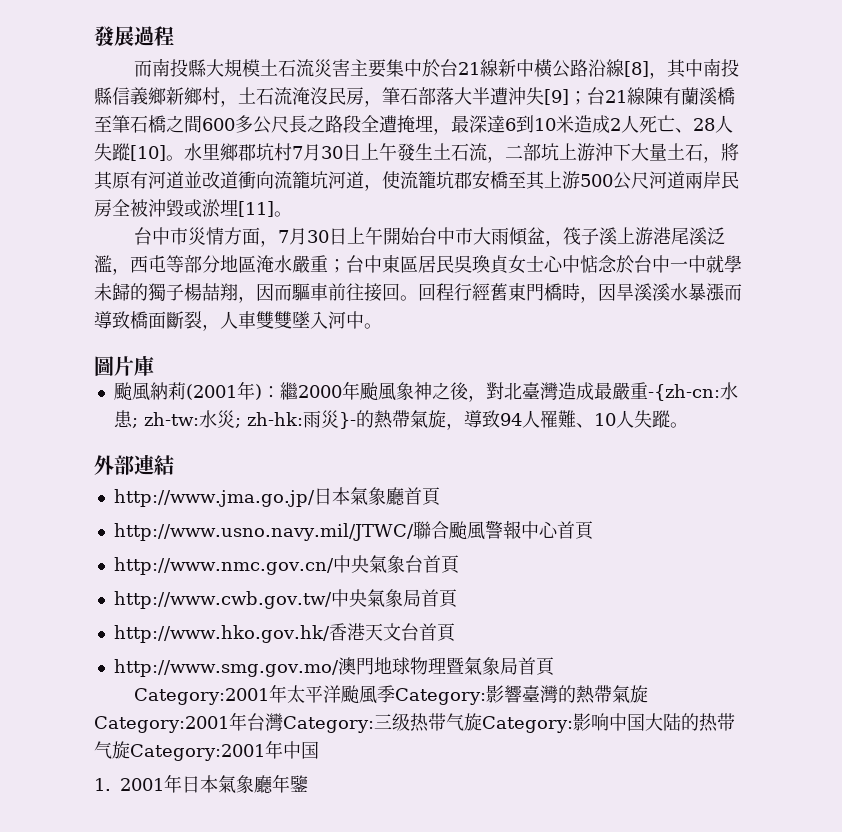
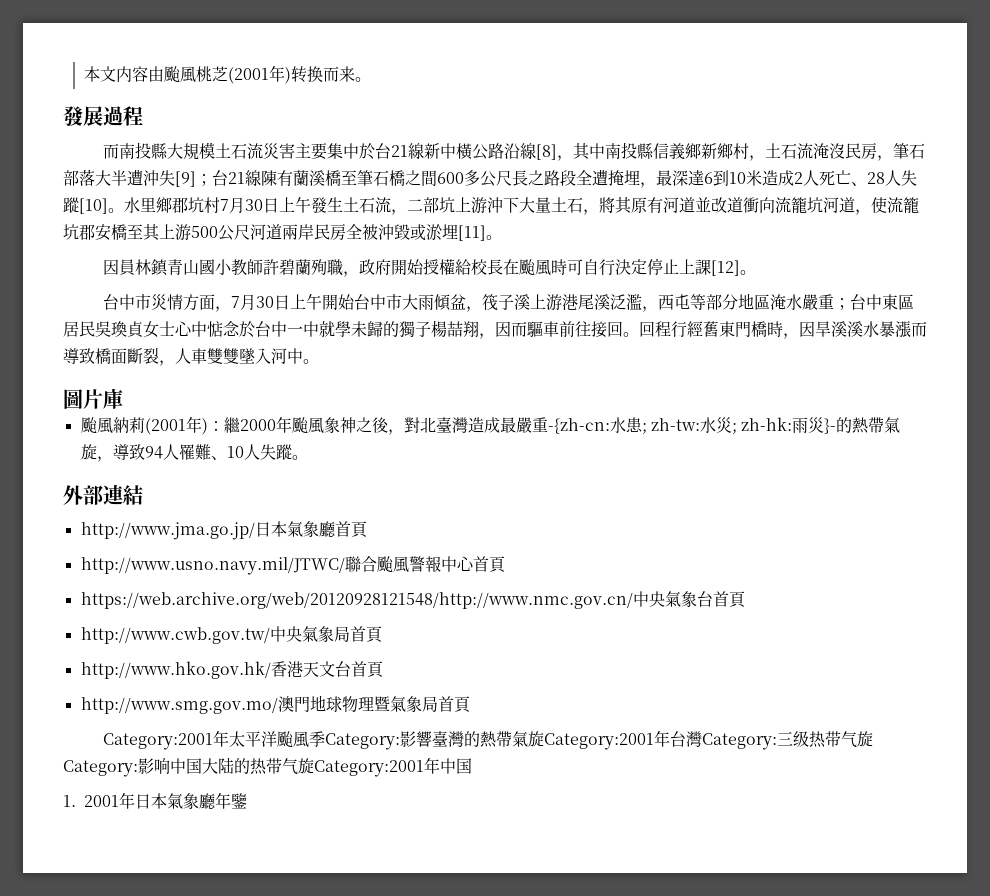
+ 本文内容由颱風桃芝(2001年)转换而来。
+ 因員林鎮青山國小教師許碧蘭殉職，政府開始授權給校長在颱風時可自行決定停止上課[12]。
- http://www.nmc.gov.cn/中央氣象台首頁
+ https://web.archive.org/web/20120928121548/http://www.nmc.gov.cn/中央氣象台首頁

